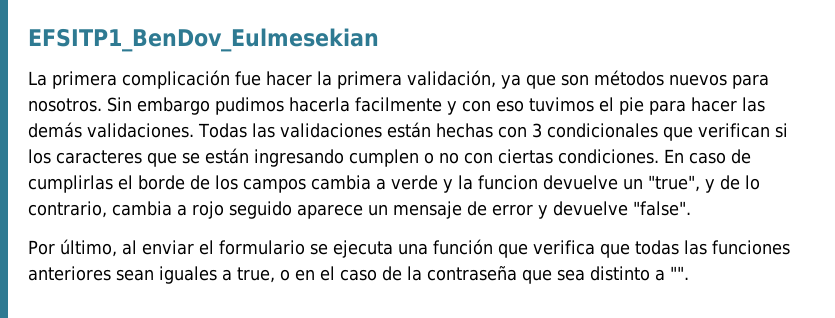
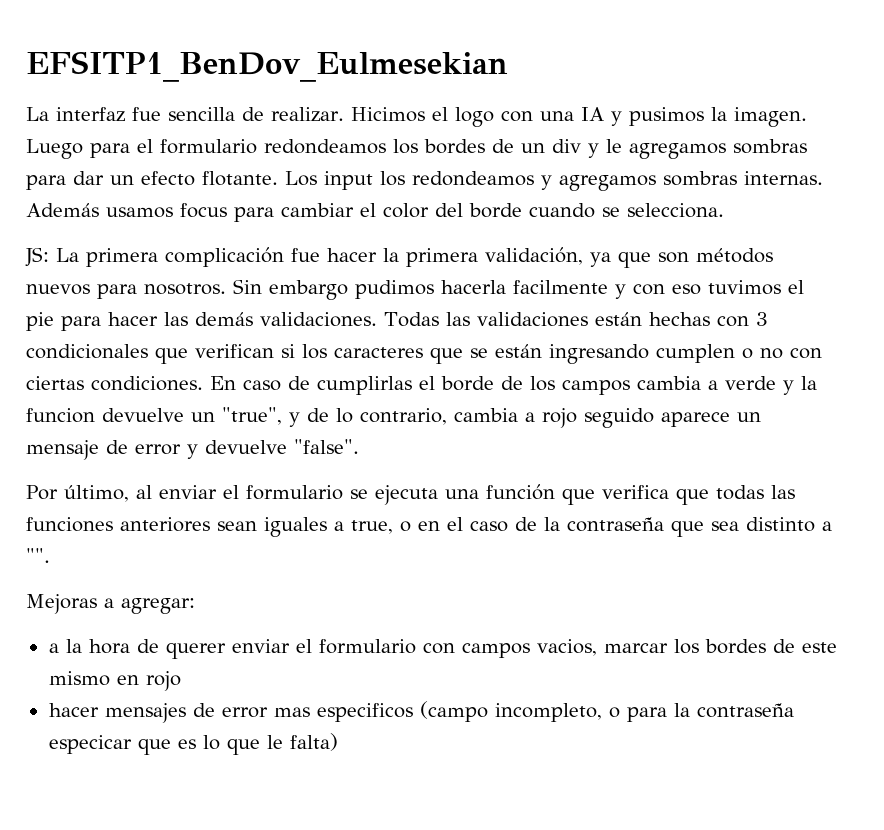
- La primera complicación fue hacer la primera validación, ya que son métodos nuevos para nosotros.
+ La interfaz fue sencilla de realizar. Hicimos el logo con una IA y pusimos la imagen. Luego para el formulario redondeamos los bordes de un div y le agregamos sombras para dar un efecto flotante. Los input los redondeamos y agregamos sombras internas. Además usamos focus para cambiar el color del borde cuando se selecciona.
+ JS: La primera complicación fue hacer la primera validación, ya que son métodos nuevos para nosotros.
+ Mejoras a agregar:
+ a la hora de querer enviar el formulario con campos vacios, marcar los bordes de este mismo en rojo
+ hacer mensajes de error mas especificos (campo incompleto, o para la contraseña especicar que es lo que le falta)

